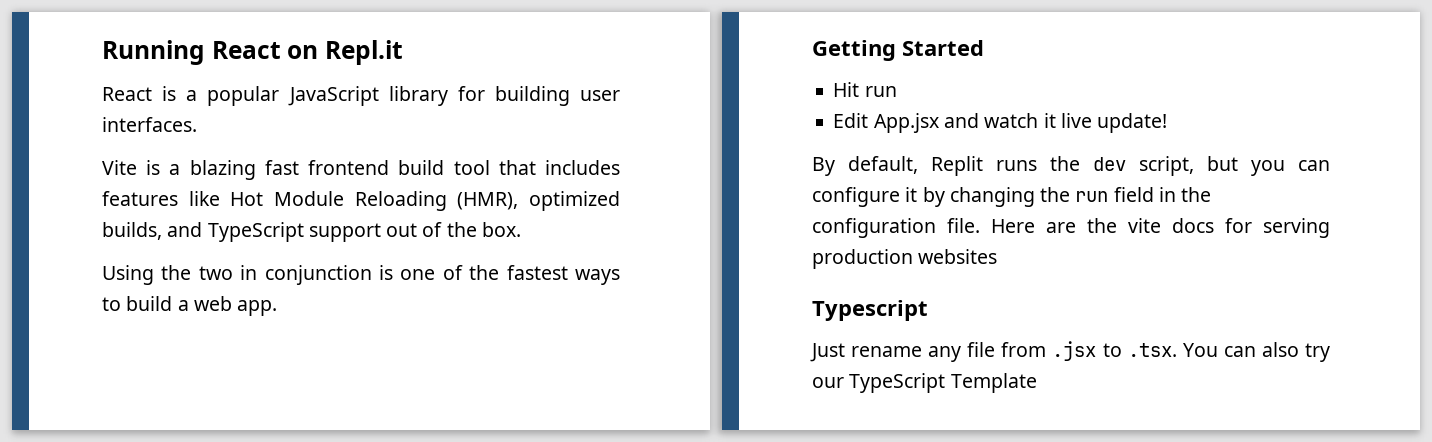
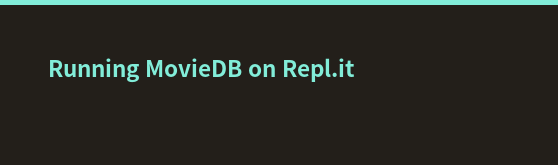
- Running React on Repl.it
+ Running MovieDB on Repl.it
- React is a popular JavaScript library for building user interfaces.
- Vite is a blazing fast frontend build tool that includes features like Hot Module Reloading (HMR), optimized builds, and TypeScript support out of the box.
- Using the two in conjunction is one of the fastest ways to build a web app.
- Getting Started
- Hit run
- Edit App.jsx and watch it live update!
- By default, Replit runs the dev script, but you can configure it by changing the run field in the configuration file. Here are the vite docs for serving production websites
- Typescript
- Just rename any file from .jsx to .tsx. You can also try our TypeScript Template

